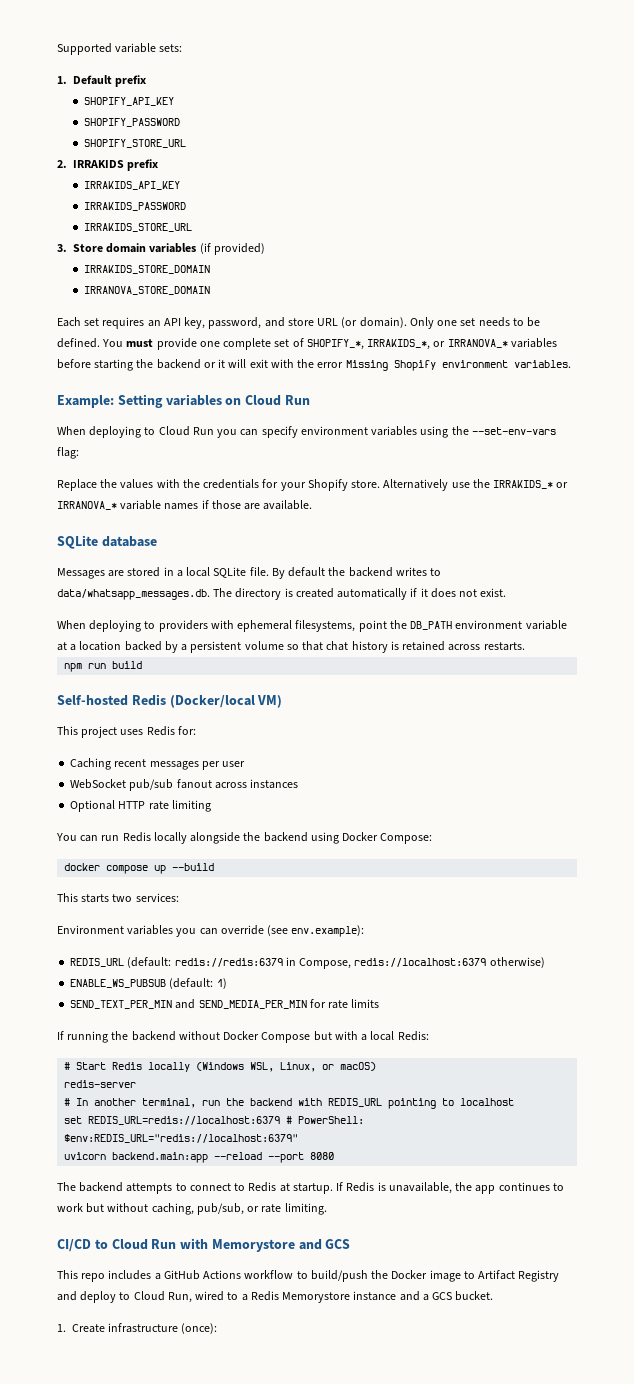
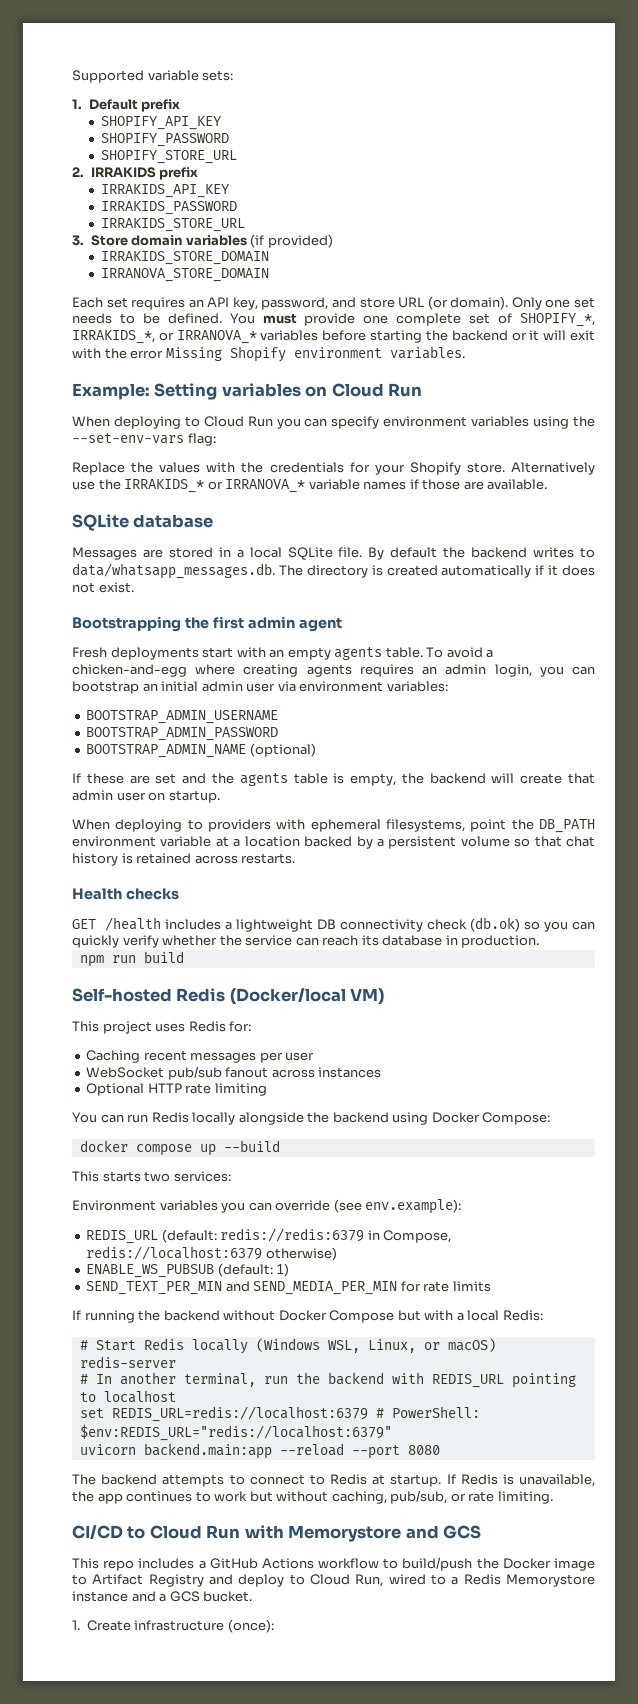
+ Bootstrapping the first admin agent
+ Fresh deployments start with an empty agents table. To avoid a chicken-and-egg where creating agents requires an admin login, you can bootstrap an initial admin user via environment variables:
+ BOOTSTRAP_ADMIN_USERNAME
+ BOOTSTRAP_ADMIN_PASSWORD
+ BOOTSTRAP_ADMIN_NAME (optional)
+ If these are set and the agents table is empty, the backend will create that admin user on startup.
+ Health checks
+ GET /health includes a lightweight DB connectivity check (db.ok) so you can quickly verify whether the service can reach its database in production.

